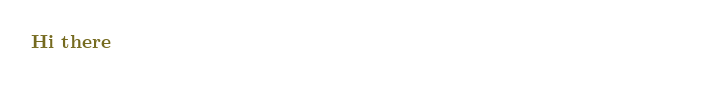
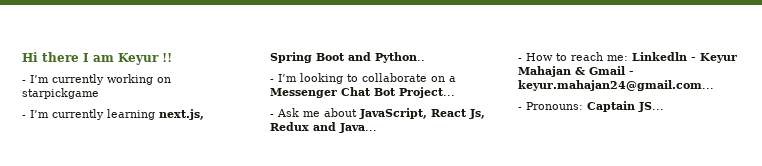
- Hi there
+ Hi there I am Keyur !!
+ - I’m currently working on starpickgame
+ - I’m currently learning next.js, Spring Boot and Python..
+ - I’m looking to collaborate on a Messenger Chat Bot Project...
+ - Ask me about JavaScript, React Js, Redux and Java...
+ - How to reach me: Linkedln - Keyur Mahajan & Gmail - keyur.mahajan24@gmail.com...
+ - Pronouns: Captain JS...

